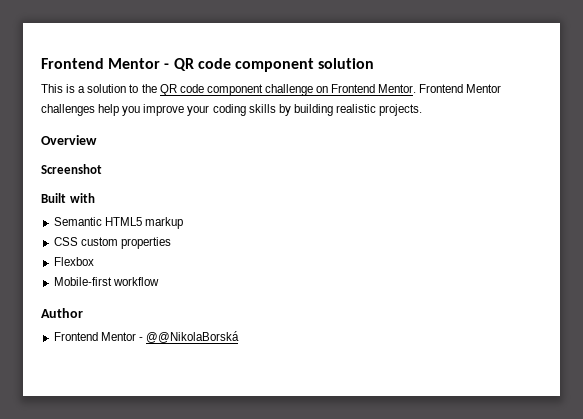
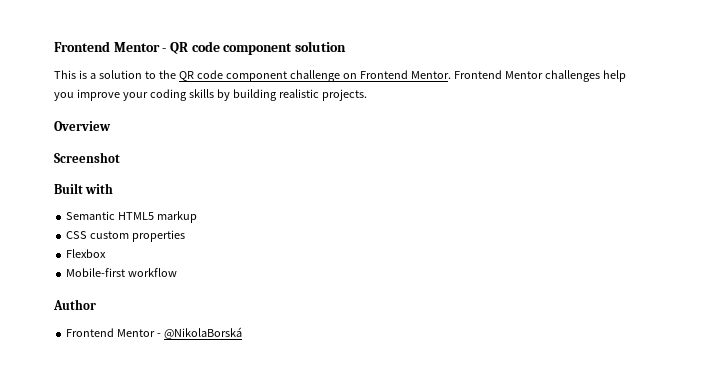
- Frontend Mentor - @@NikolaBorská
+ Frontend Mentor - @NikolaBorská

